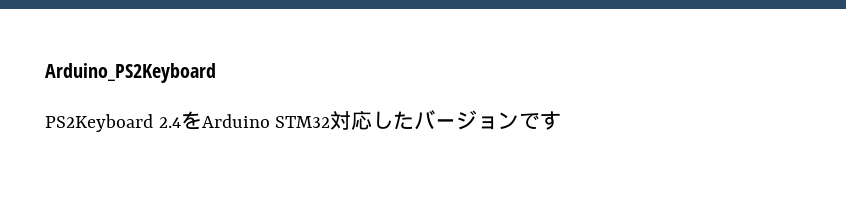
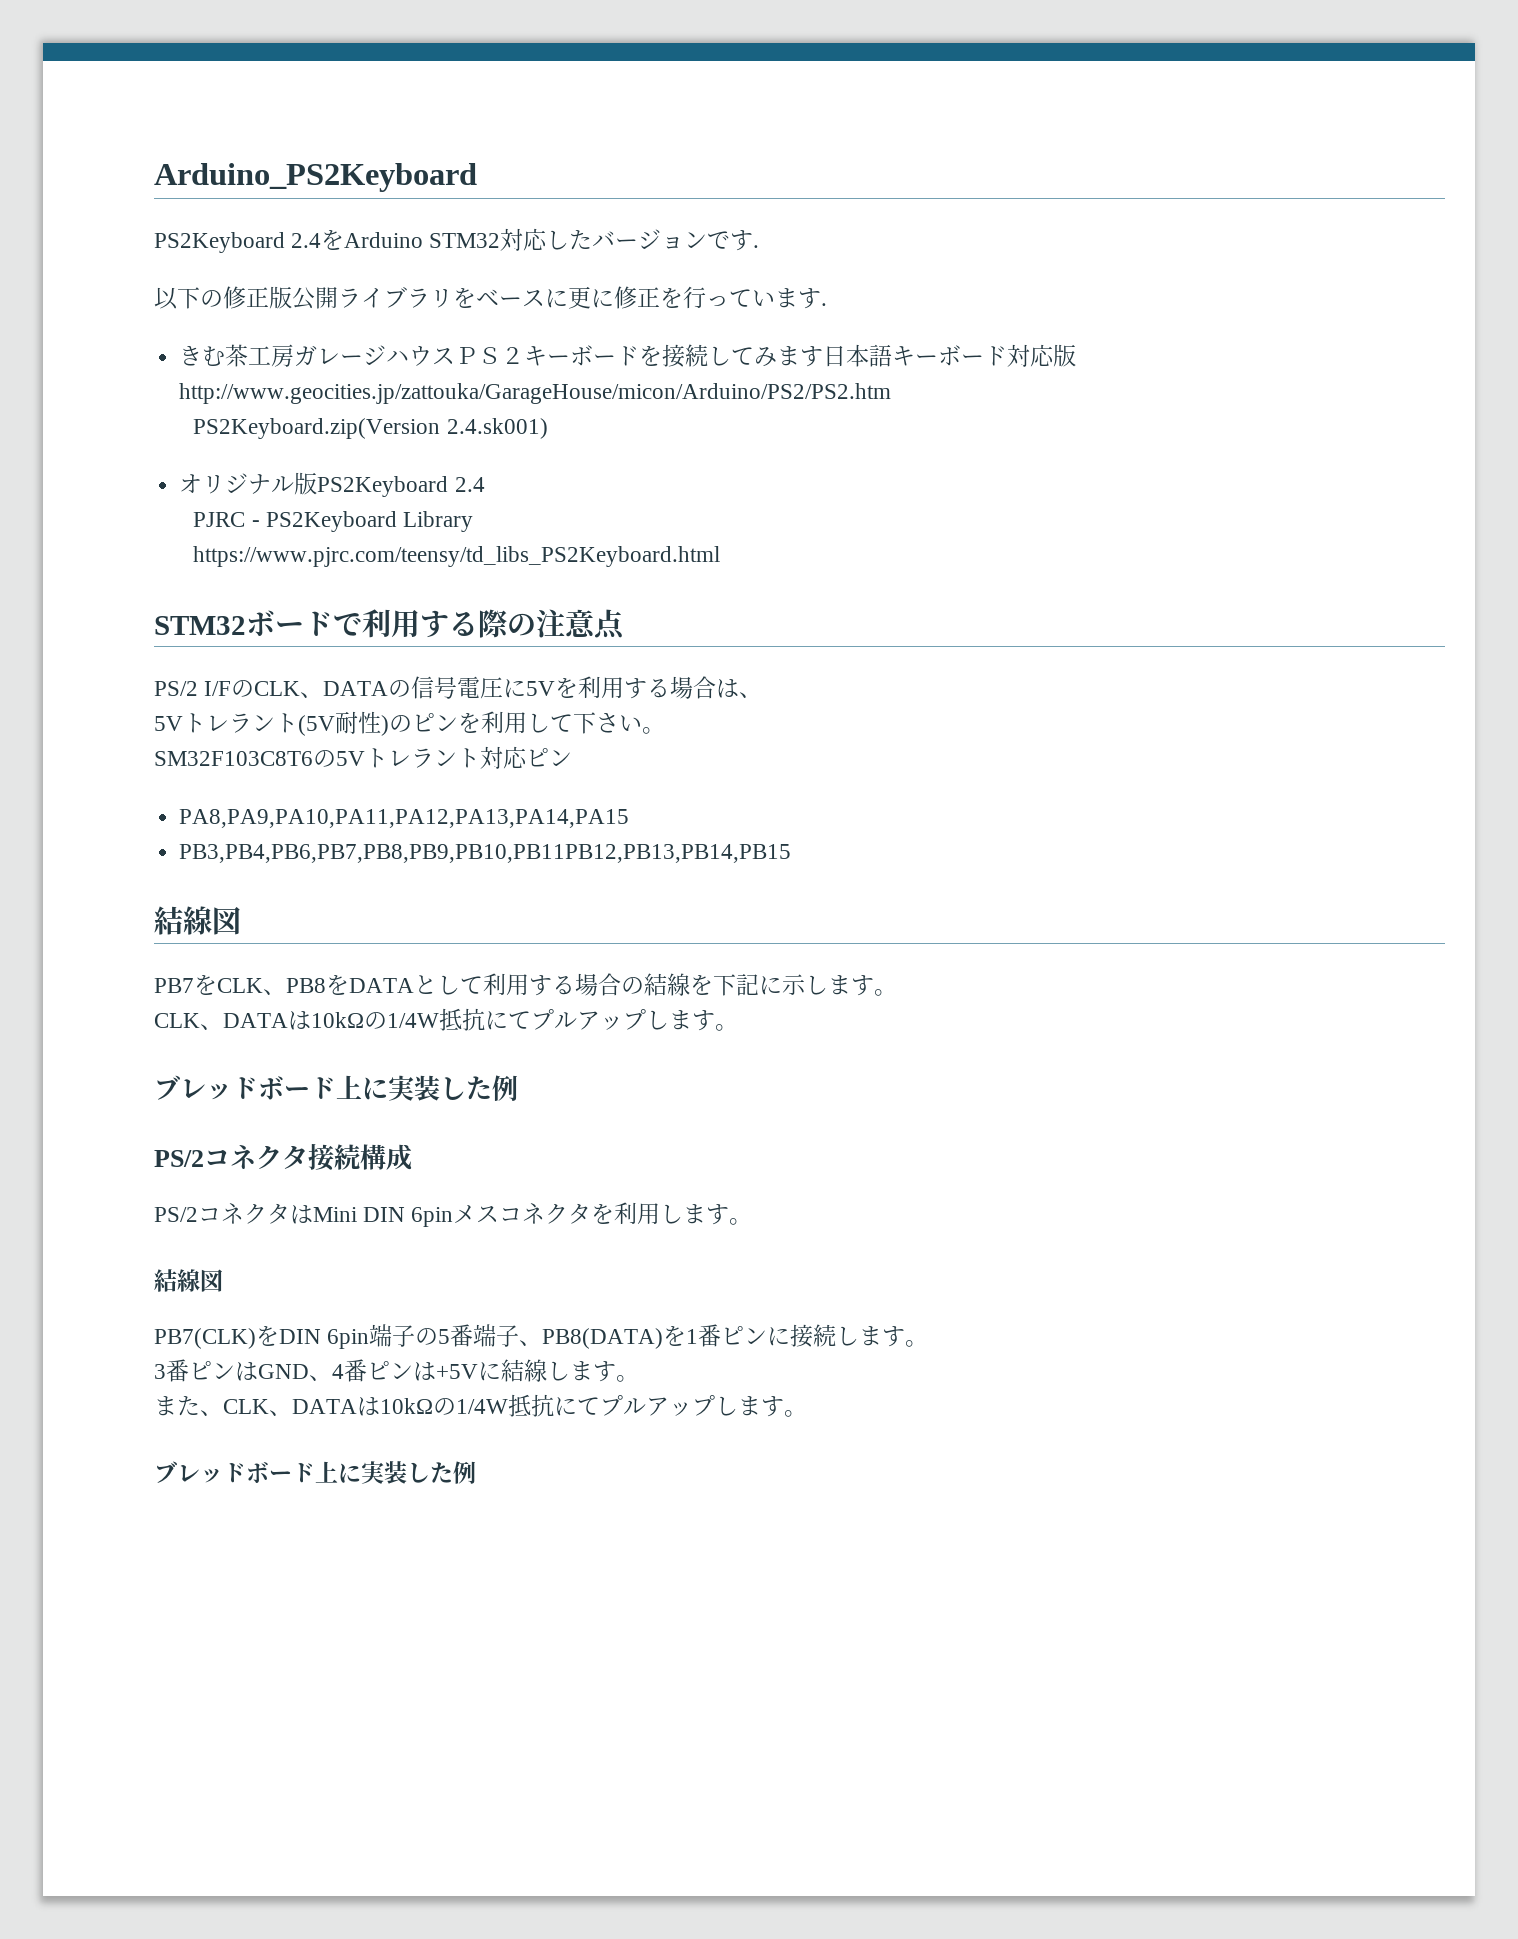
- PS2Keyboard 2.4をArduino STM32対応したバージョンです
+ PS2Keyboard 2.4をArduino STM32対応したバージョンです.
+ 以下の修正版公開ライブラリをベースに更に修正を行っています.
+ きむ茶工房ガレージハウスＰＳ２キーボードを接続してみます日本語キーボード対応版http://www.geocities.jp/zattouka/GarageHouse/micon/Arduino/PS2/PS2.htm
+ PS2Keyboard.zip(Version 2.4.sk001)
+ オリジナル版PS2Keyboard 2.4
+ PJRC - PS2Keyboard Library
+ https://www.pjrc.com/teensy/td_libs_PS2Keyboard.html
+ STM32ボードで利用する際の注意点
+ PS/2 I/FのCLK、DATAの信号電圧に5Vを利用する場合は、
+ 5Vトレラント(5V耐性)のピンを利用して下さい。
+ SM32F103C8T6の5Vトレラント対応ピン
+ PA8,PA9,PA10,PA11,PA12,PA13,PA14,PA15
+ PB3,PB4,PB6,PB7,PB8,PB9,PB10,PB11PB12,PB13,PB14,PB15
+ 結線図
+ PB7をCLK、PB8をDATAとして利用する場合の結線を下記に示します。
+ CLK、DATAは10kΩの1/4W抵抗にてプルアップします。
+ ブレッドボード上に実装した例
+ PS/2コネクタ接続構成
+ PS/2コネクタはMini DIN 6pinメスコネクタを利用します。
+ 結線図
+ PB7(CLK)をDIN 6pin端子の5番端子、PB8(DATA)を1番ピンに接続します。
+ 3番ピンはGND、4番ピンは+5Vに結線します。
+ また、CLK、DATAは10kΩの1/4W抵抗にてプルアップします。
+ ブレッドボード上に実装した例

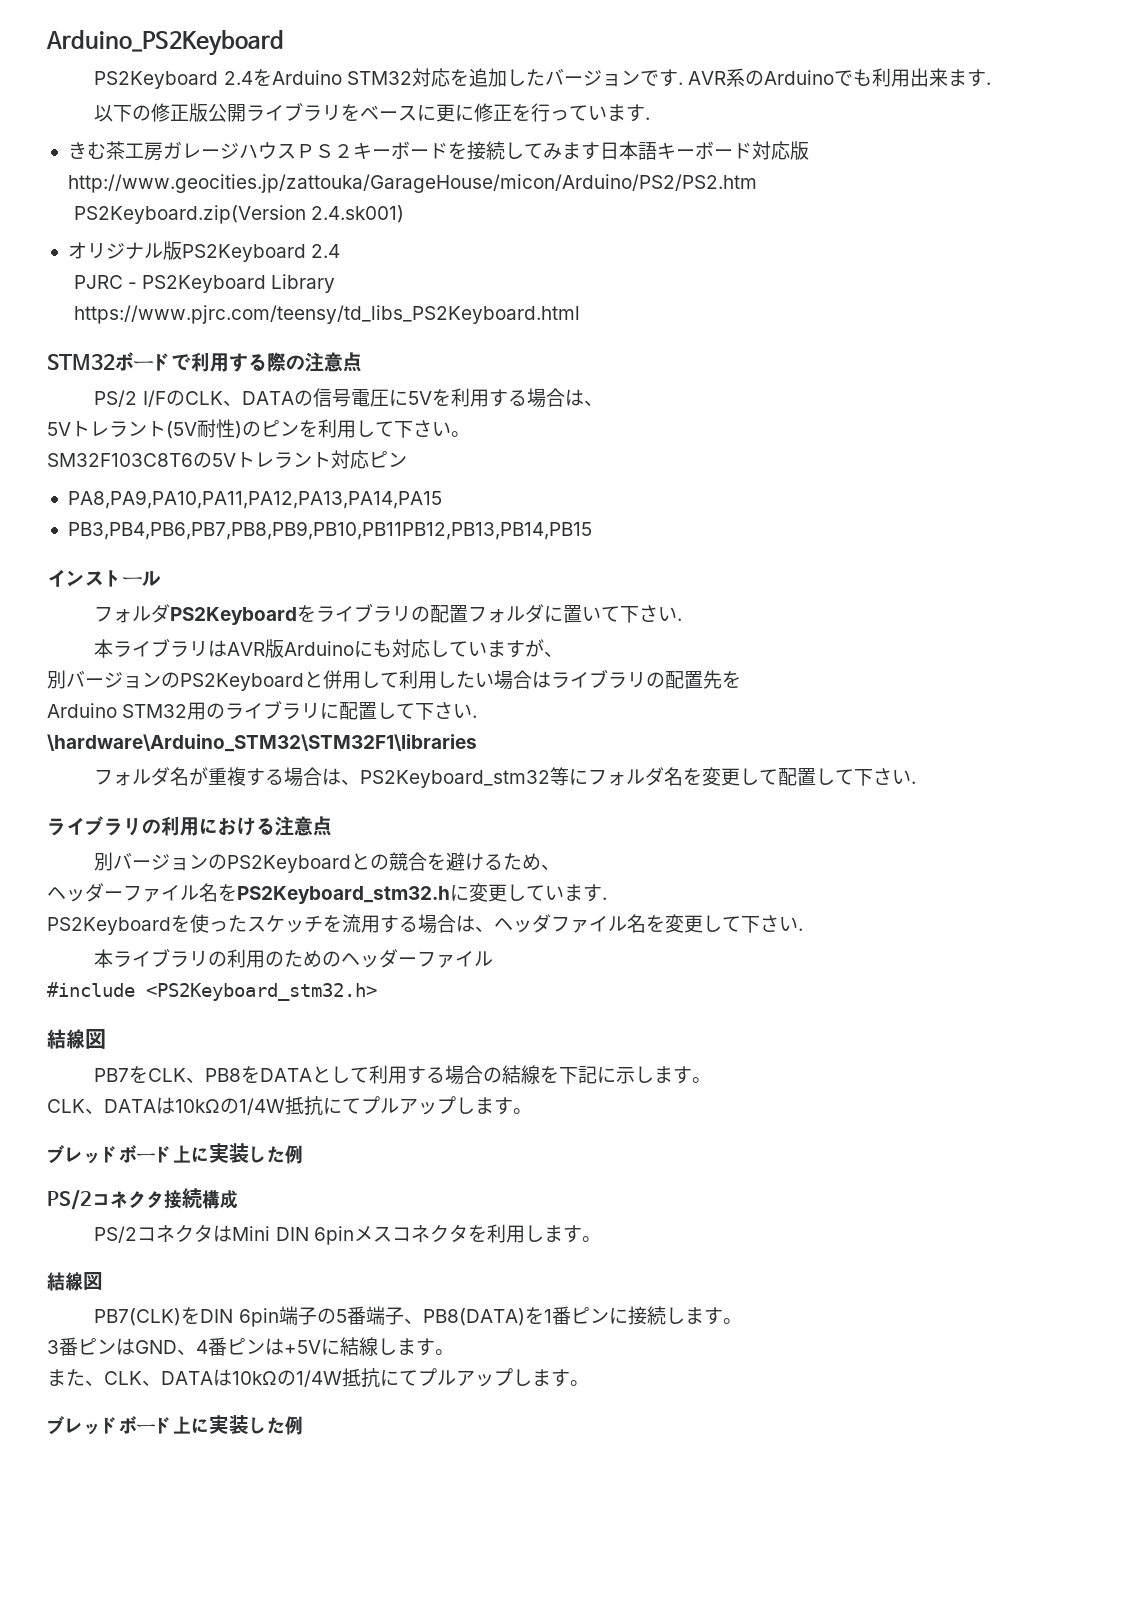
- PS2Keyboard 2.4をArduino STM32対応したバージョンです.
+ PS2Keyboard 2.4をArduino STM32対応を追加したバージョンです. AVR系のArduinoでも利用出来ます.
+ インストール
+ フォルダPS2Keyboardをライブラリの配置フォルダに置いて下さい.
+ 本ライブラリはAVR版Arduinoにも対応していますが、
+ 別バージョンのPS2Keyboardと併用して利用したい場合はライブラリの配置先を
+ Arduino STM32用のライブラリに配置して下さい.
+ \hardware\Arduino_STM32\STM32F1\libraries
+ フォルダ名が重複する場合は、PS2Keyboard_stm32等にフォルダ名を変更して配置して下さい.
+ ライブラリの利用における注意点
+ 別バージョンのPS2Keyboardとの競合を避けるため、
+ ヘッダーファイル名をPS2Keyboard_stm32.hに変更しています.
+ PS2Keyboardを使ったスケッチを流用する場合は、ヘッダファイル名を変更して下さい.
+ 本ライブラリの利用のためのヘッダーファイル
+ #include <PS2Keyboard_stm32.h>

